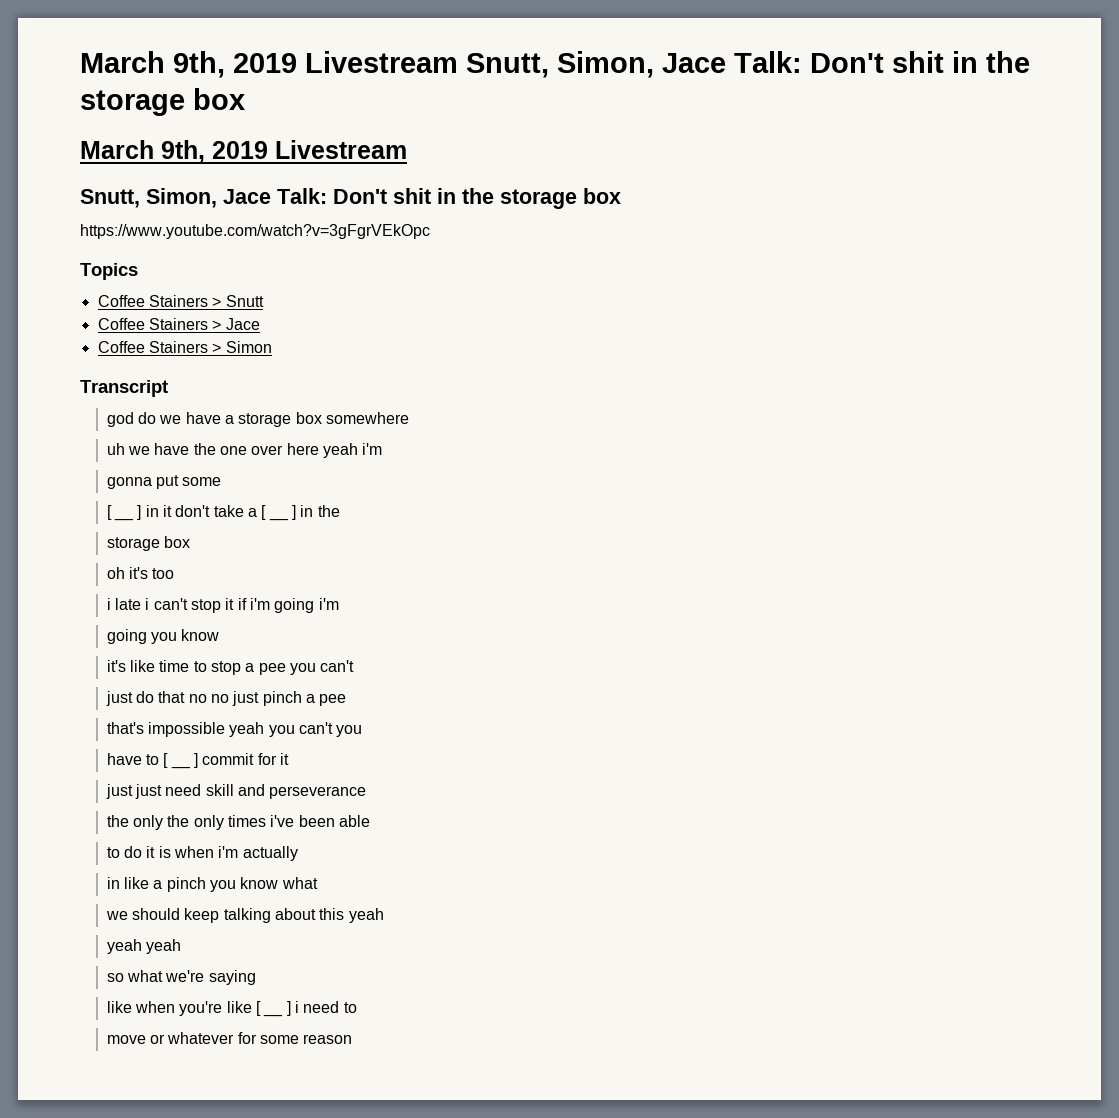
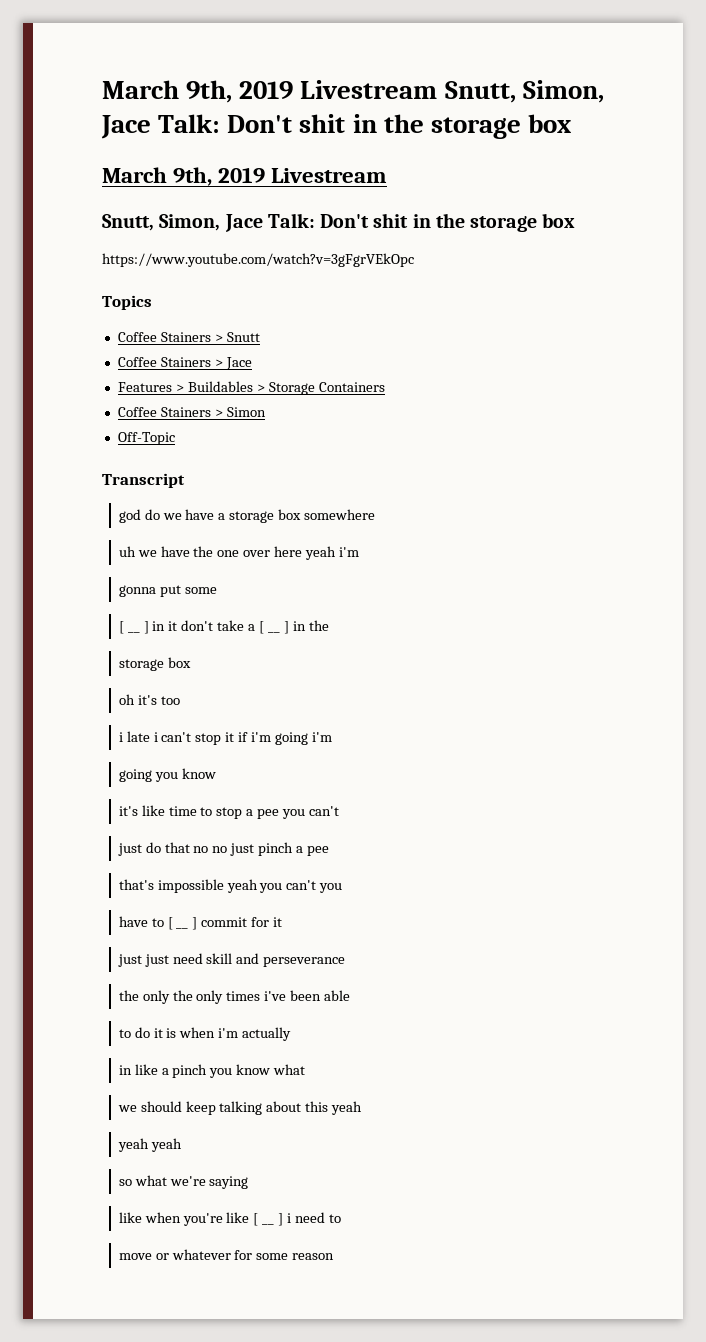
+ Features > Buildables > Storage Containers
+ Off-Topic

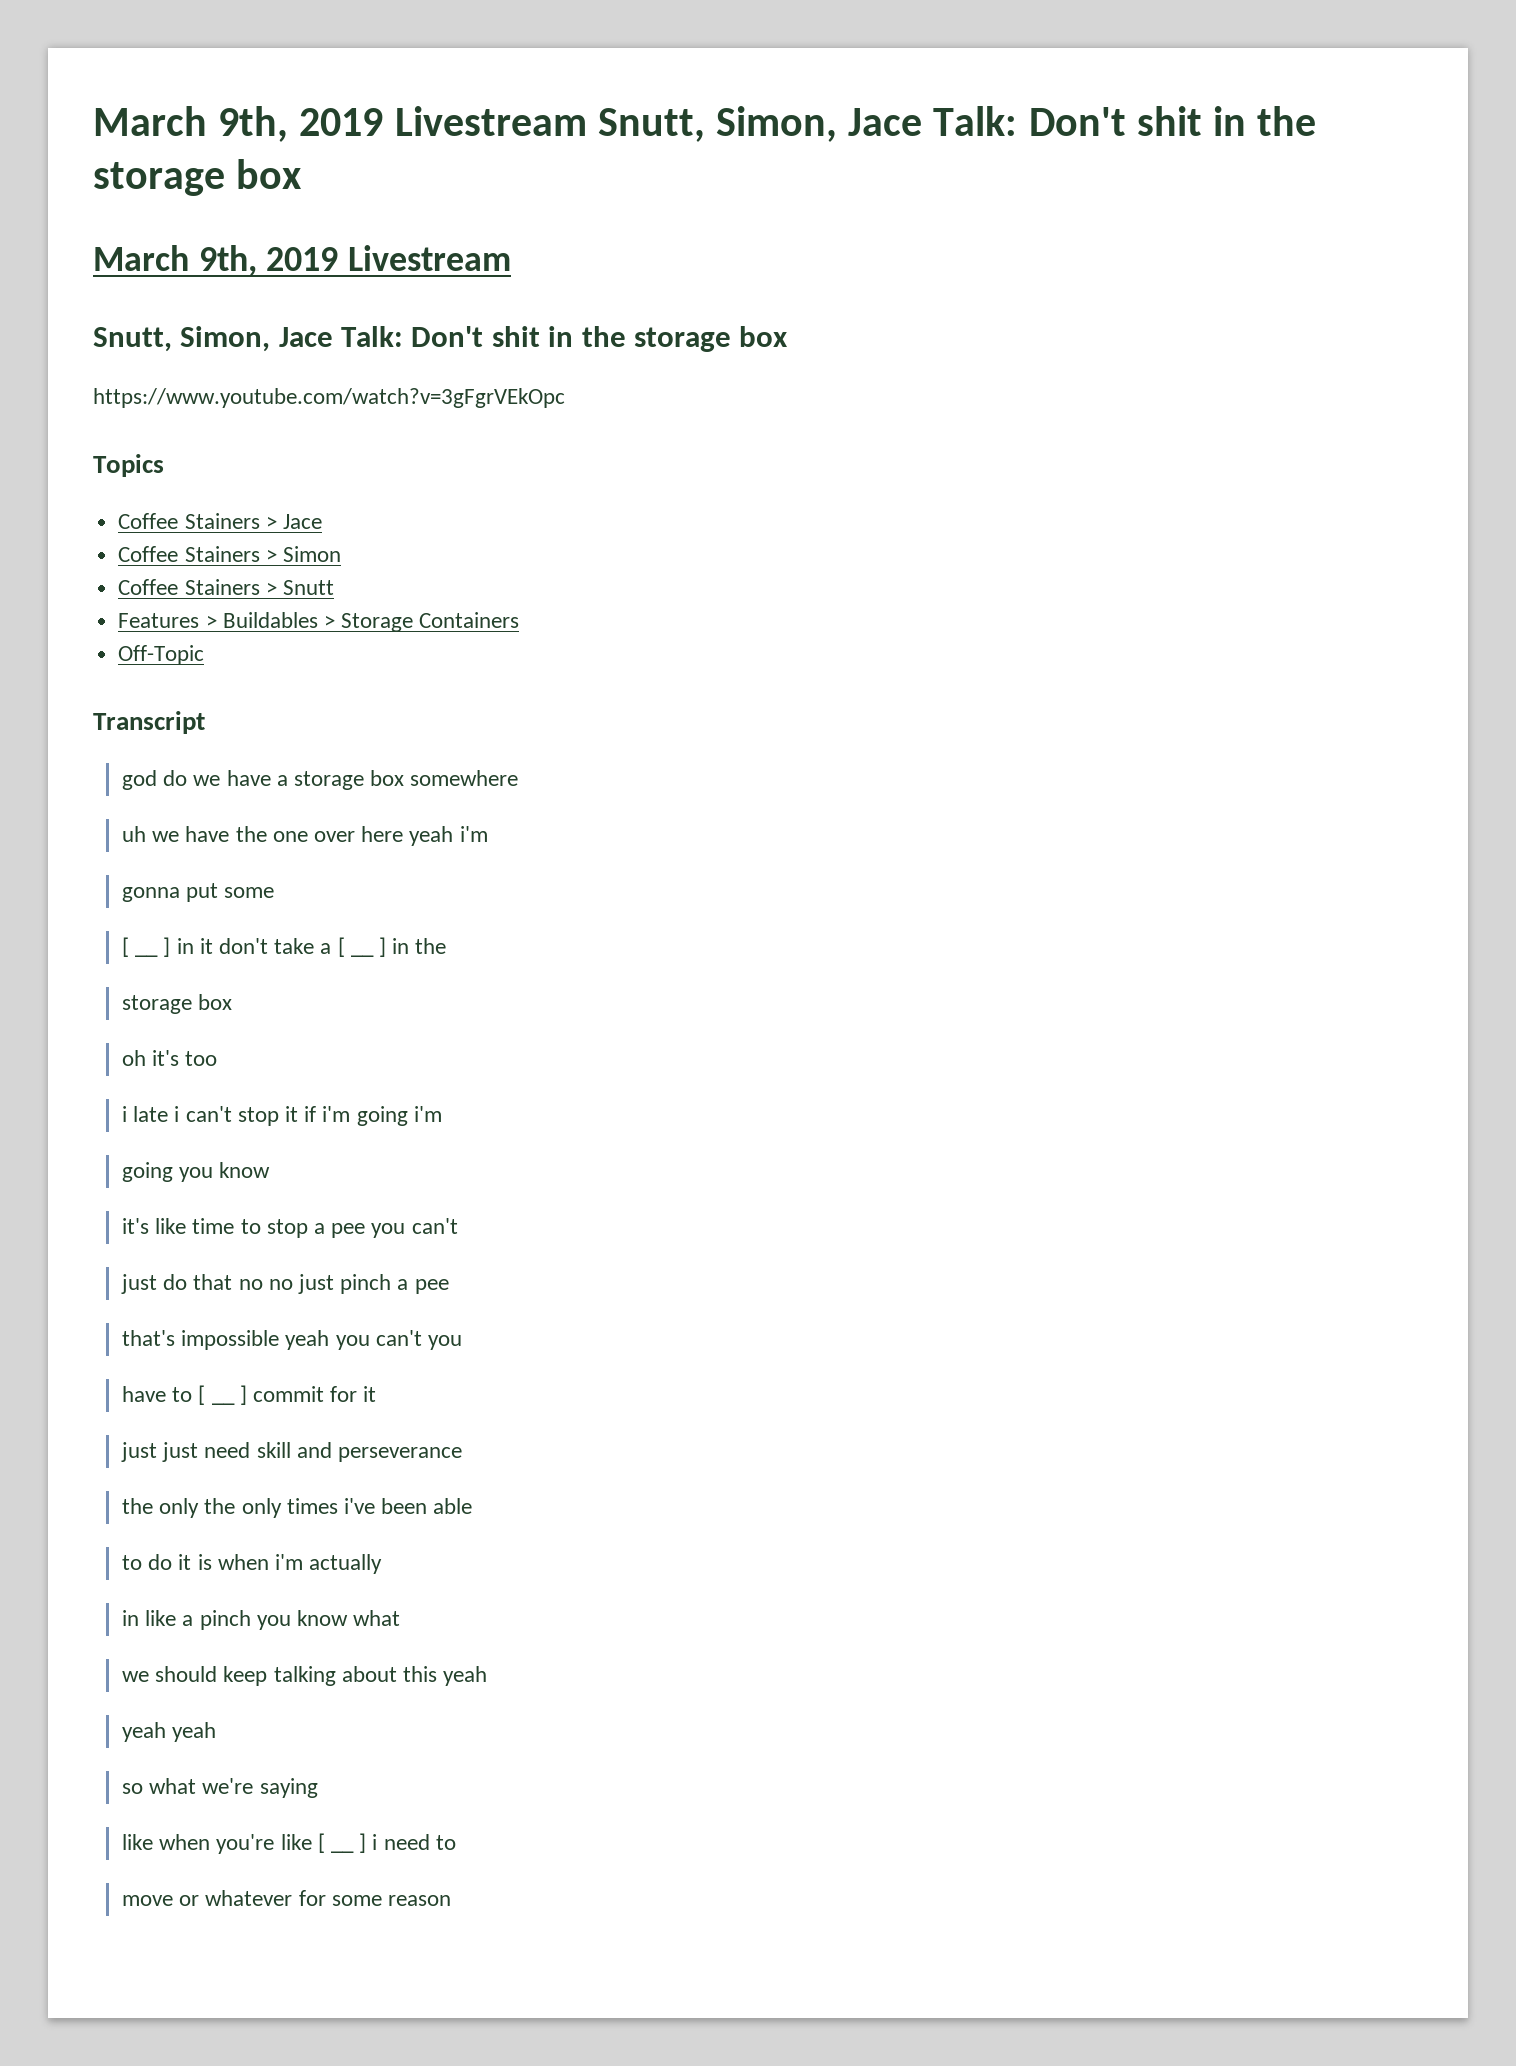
+ Coffee Stainers > Jace
+ Coffee Stainers > Simon
  Coffee Stainers > Snutt
- Coffee Stainers > Jace
- Coffee Stainers > Simon

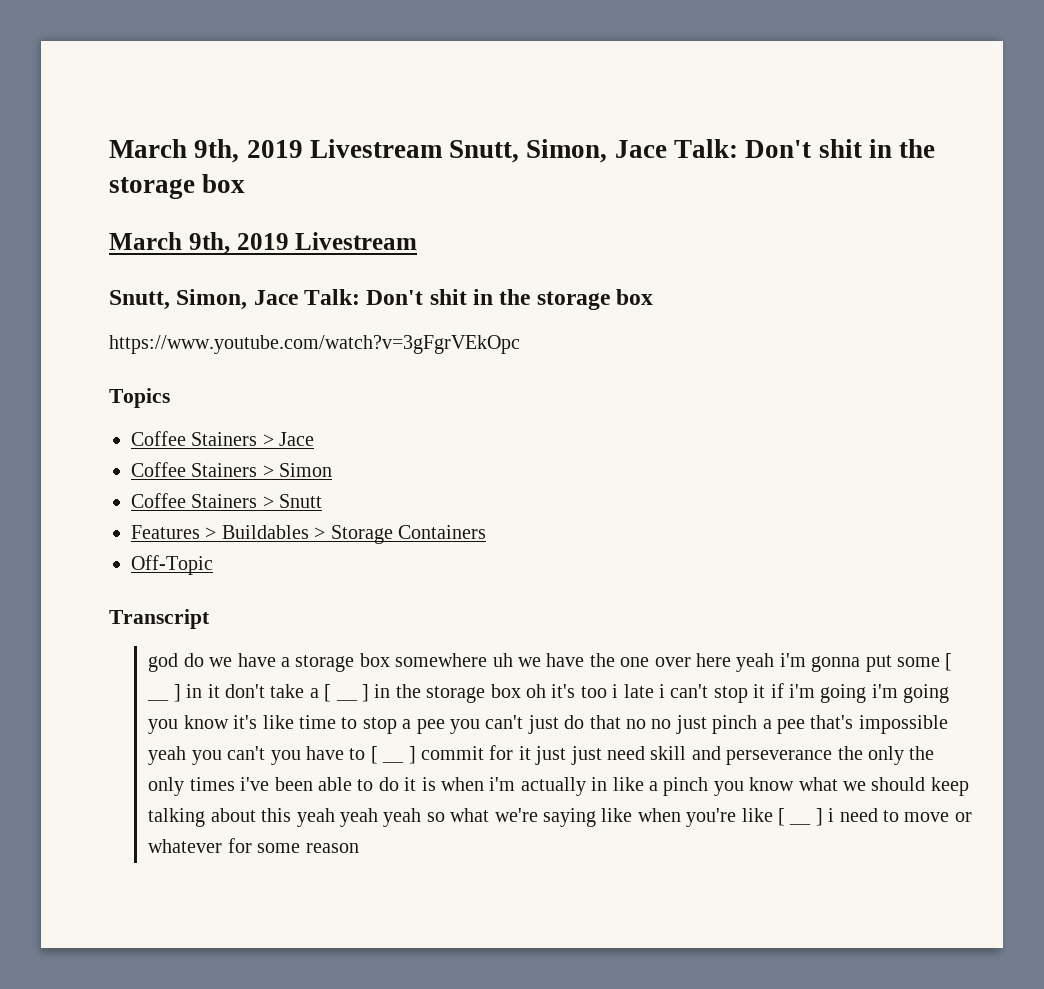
- god do we have a storage box somewhere
- uh we have the one over here yeah i'm
- gonna put some
- [ __ ] in it don't take a [ __ ] in the
- storage box
- oh it's too
- i late i can't stop it if i'm going i'm
- going you know
- it's like time to stop a pee you can't
- just do that no no just pinch a pee
- that's impossible yeah you can't you
- have to [ __ ] commit for it
- just just need skill and perseverance
- the only the only times i've been able
- to do it is when i'm actually
- in like a pinch you know what
- we should keep talking about this yeah
- yeah yeah
- so what we're saying
- like when you're like [ __ ] i need to
- move or whatever for some reason
+ god do we have a storage box somewhere uh we have the one over here yeah i'm gonna put some [ __ ] in it don't take a [ __ ] in the storage box oh it's too i late i can't stop it if i'm going i'm going you know it's like time to stop a pee you can't just do that no no just pinch a pee that's impossible yeah you can't you have to [ __ ] commit for it just just need skill and perseverance the only the only times i've been able to do it is when i'm actually in like a pinch you know what we should keep talking about this yeah yeah yeah so what we're saying like when you're like [ __ ] i need to move or whatever for some reason

